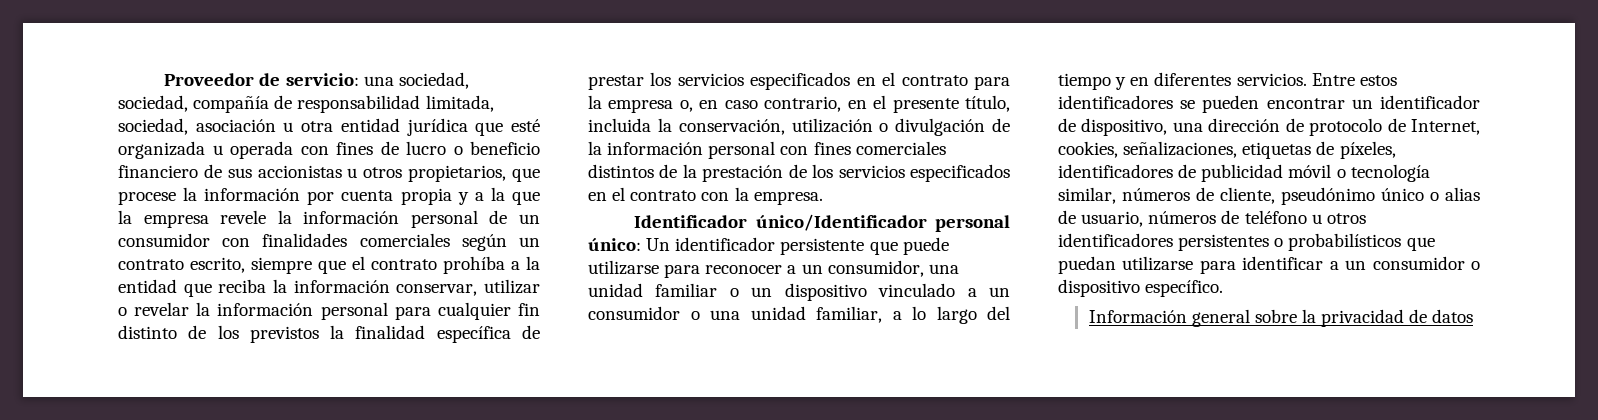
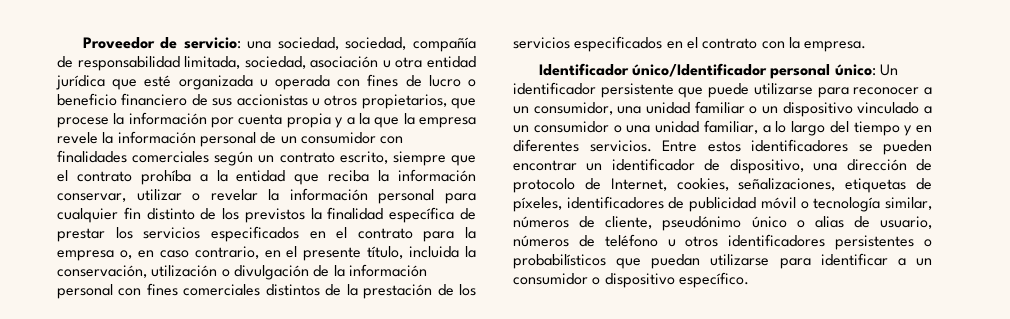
- Información general sobre la privacidad de datos

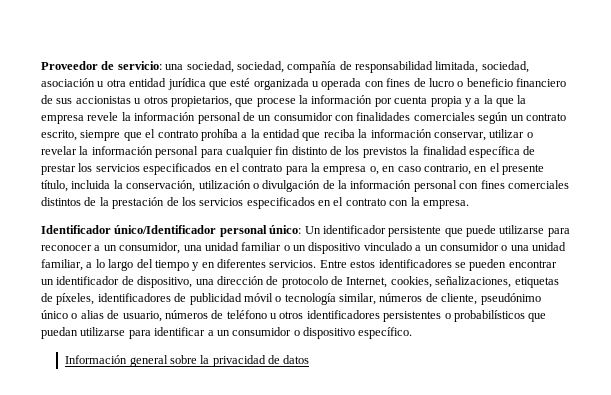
+ Información general sobre la privacidad de datos

